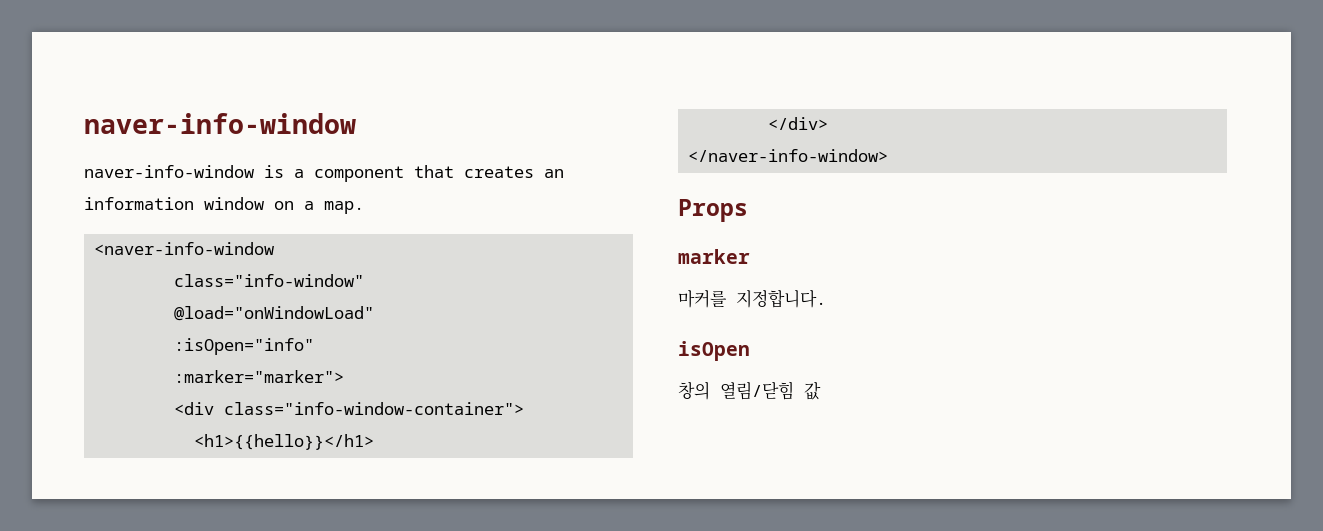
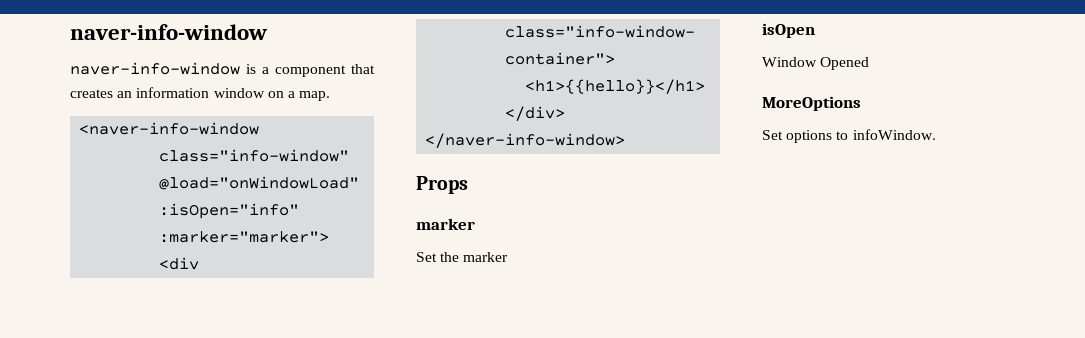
- 마커를 지정합니다.
+ Set the marker
  isOpen
- 창의 열림/닫힘 값
+ Window Opened
+ MoreOptions
+ Set options to infoWindow.

